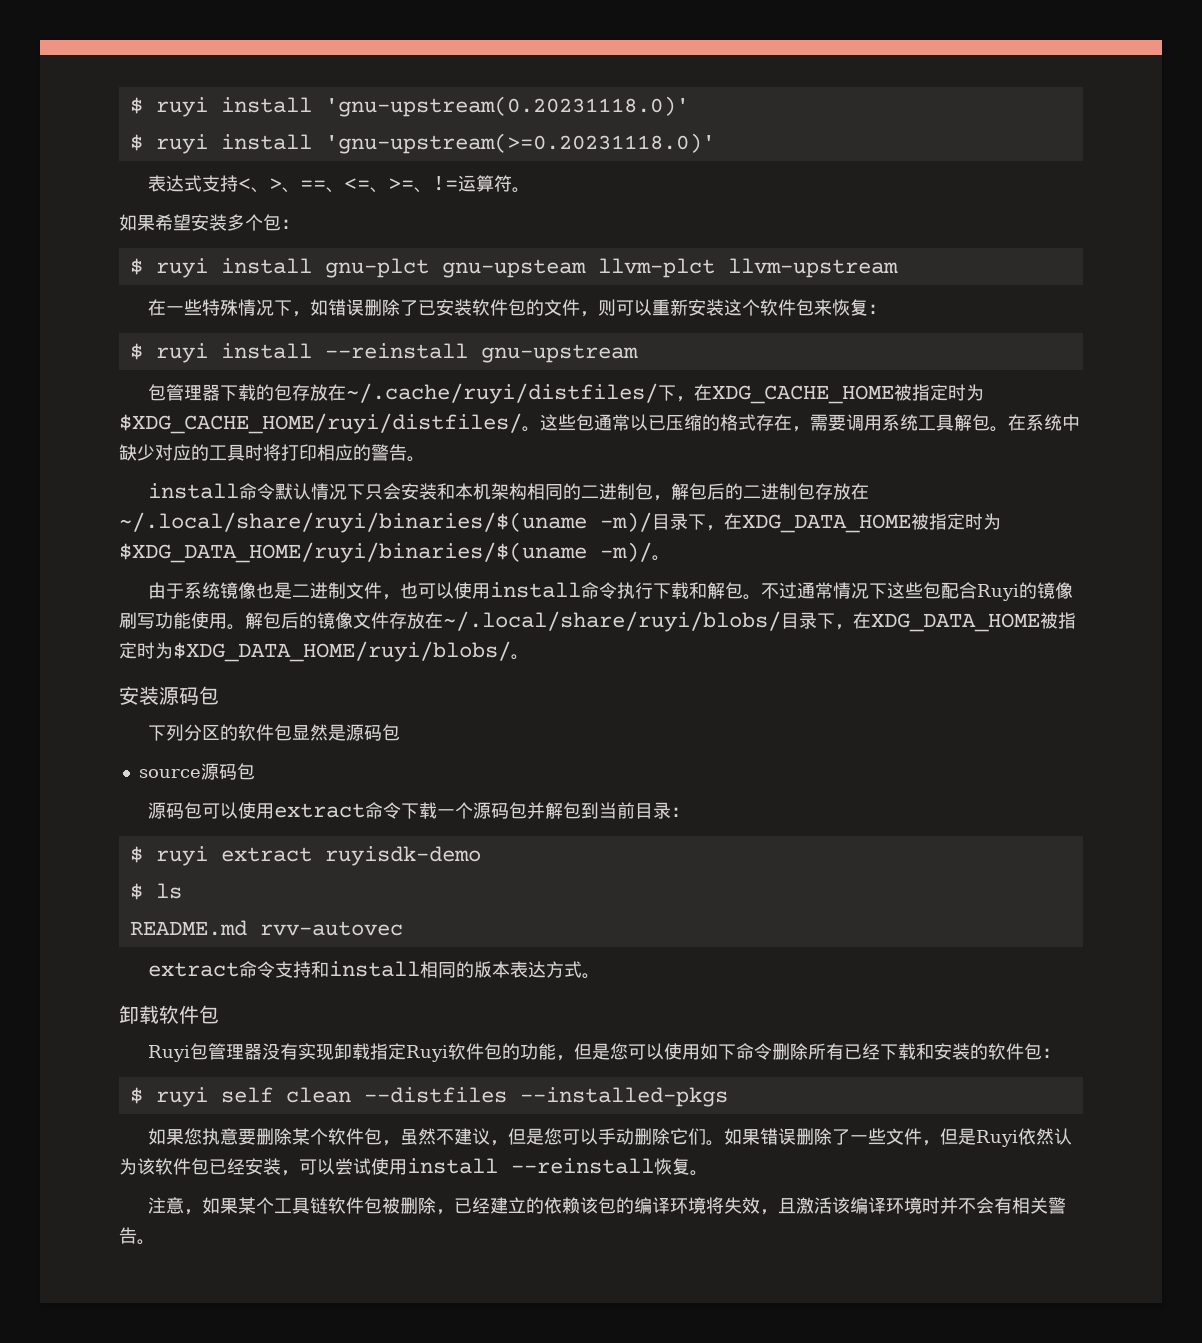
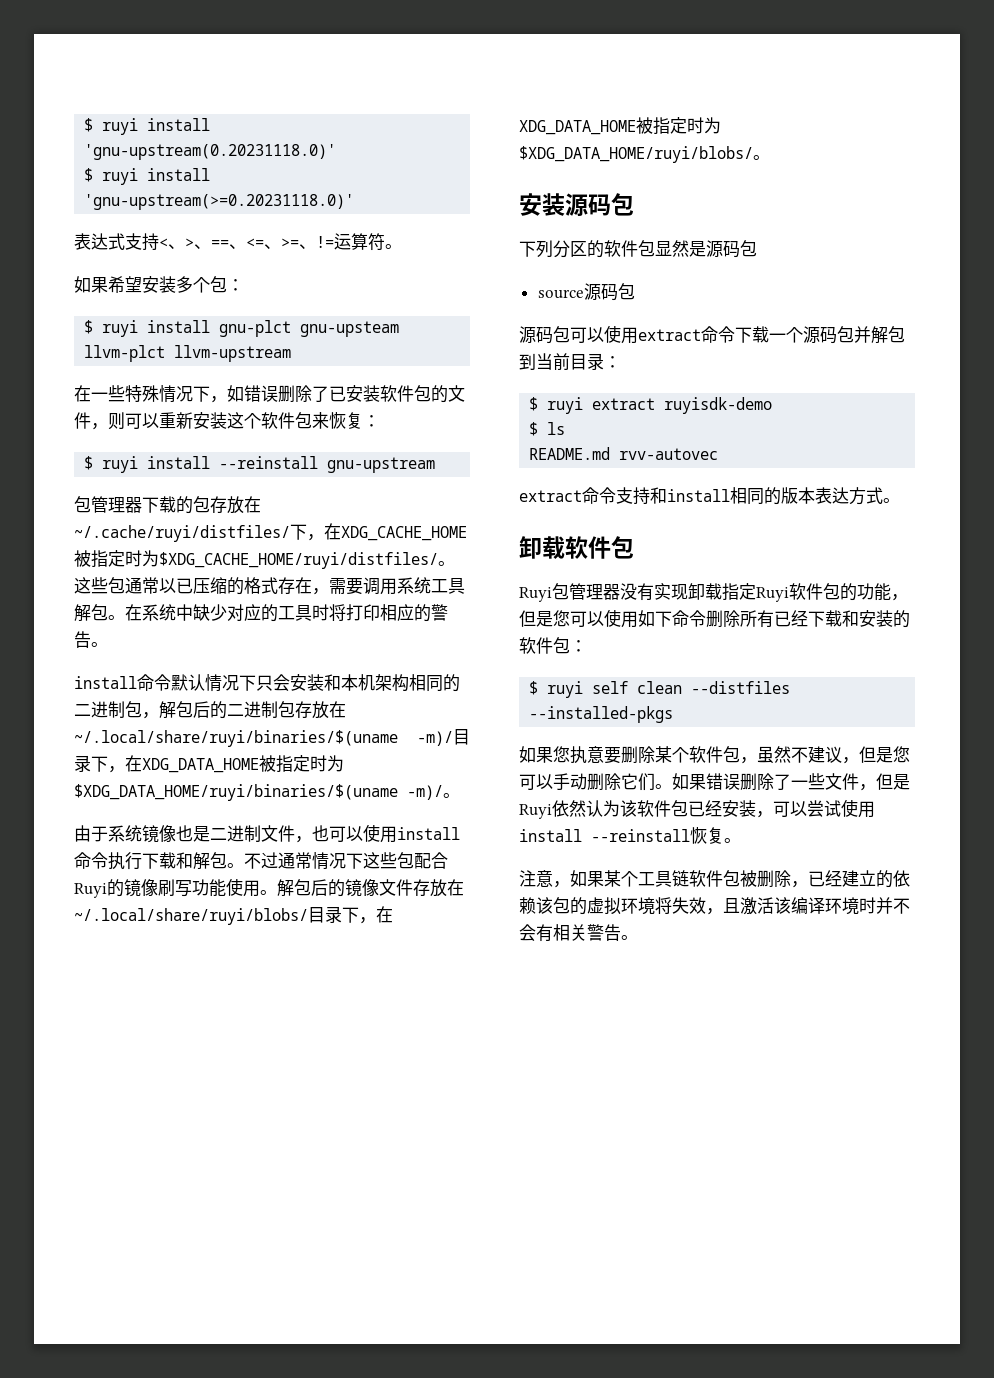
- 注意，如果某个工具链软件包被删除，已经建立的依赖该包的编译环境将失效，且激活该编译环境时并不会有相关警告。
+ 注意，如果某个工具链软件包被删除，已经建立的依赖该包的虚拟环境将失效，且激活该编译环境时并不会有相关警告。

